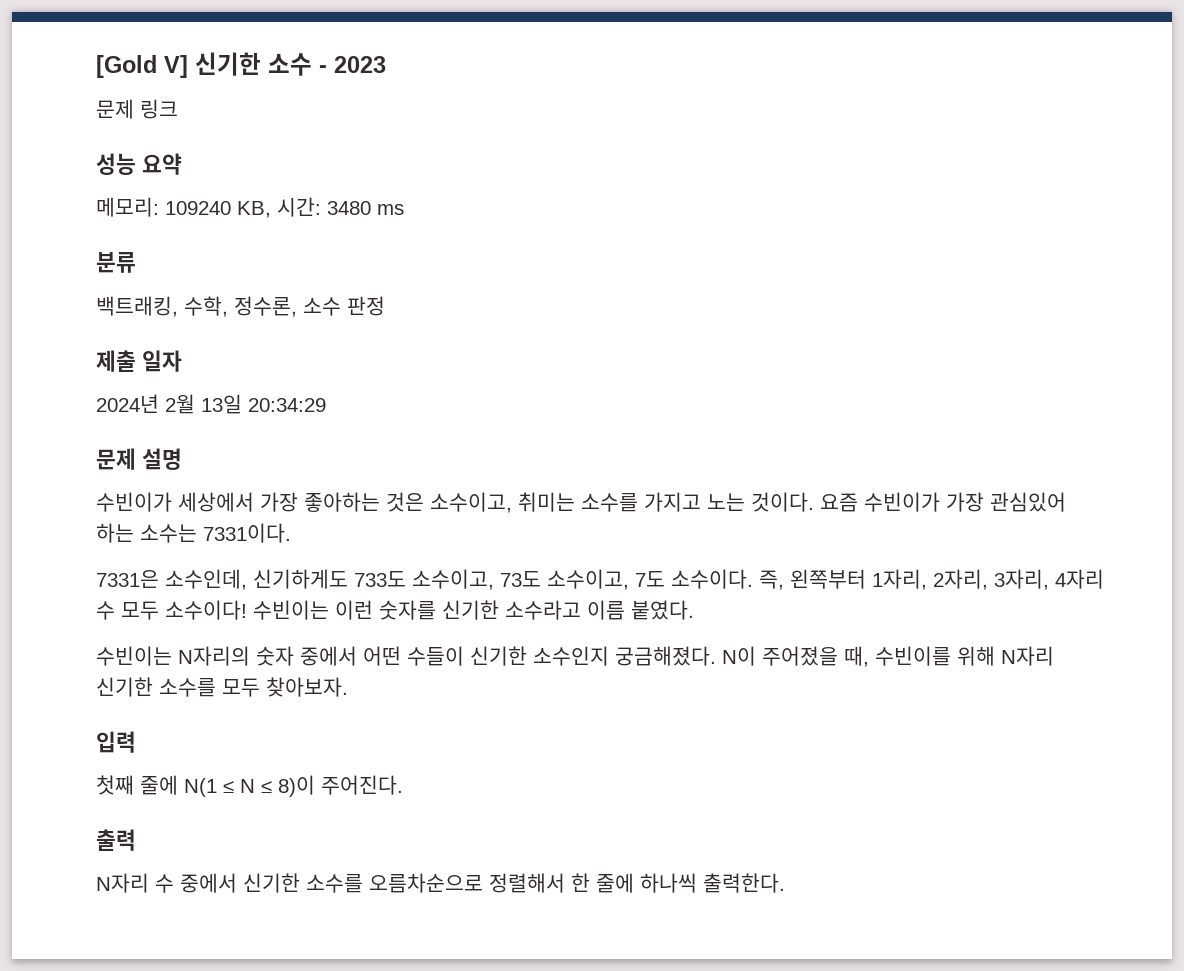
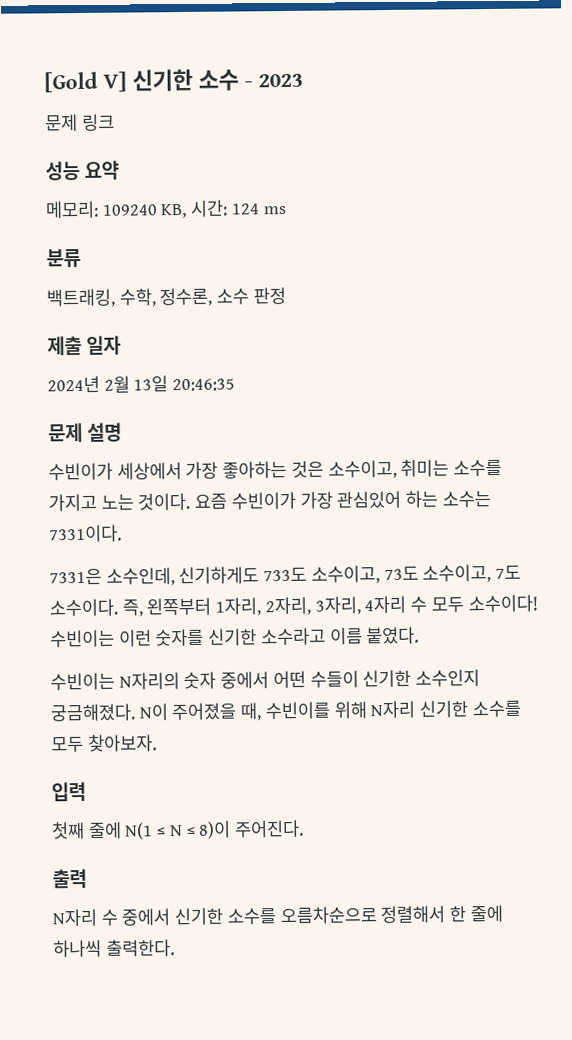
- 메모리: 109240 KB, 시간: 3480 ms
+ 메모리: 109240 KB, 시간: 124 ms
- 2024년 2월 13일 20:34:29
+ 2024년 2월 13일 20:46:35

